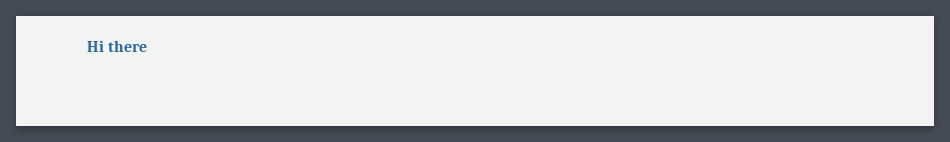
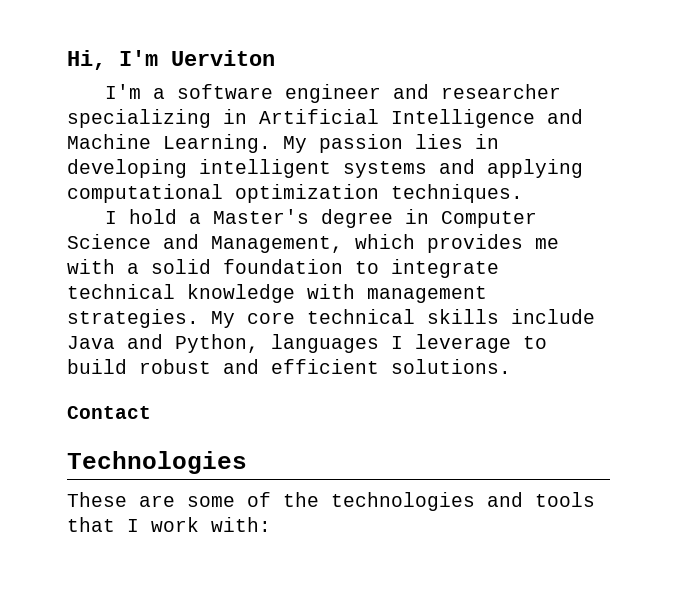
- Hi there
+ Hi, I'm Uerviton
+ I'm a software engineer and researcher specializing in Artificial Intelligence and Machine Learning. My passion lies in developing intelligent systems and applying computational optimization techniques.
+ I hold a Master's degree in Computer Science and Management, which provides me with a solid foundation to integrate technical knowledge with management strategies. My core technical skills include Java and Python, languages I leverage to build robust and efficient solutions.
+ Contact
+ Technologies
+ These are some of the technologies and tools that I work with:

